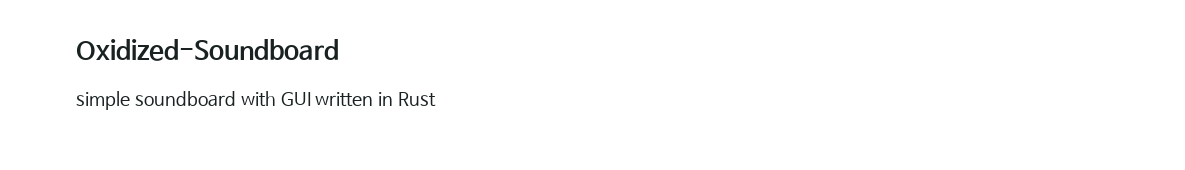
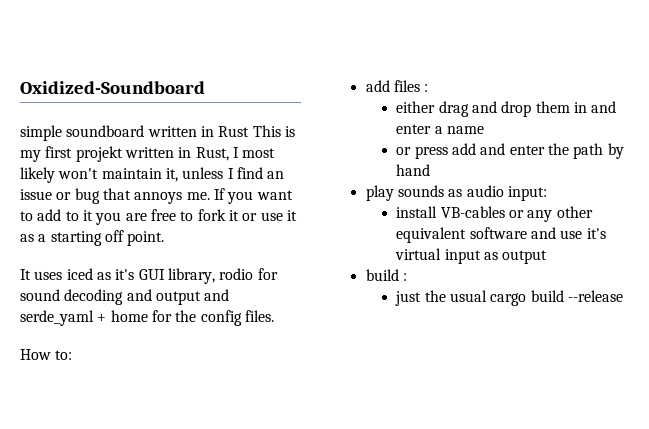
- simple soundboard with GUI written in Rust
+ simple soundboard written in Rust This is my first projekt written in Rust, I most likely won't maintain it, unless I find an issue or bug that annoys me. If you want to add to it you are free to fork it or use it as a starting off point.
+ It uses iced as it's GUI library, rodio for sound decoding and output and serde_yaml + home for the config files.
+ How to:
+ add files :
+ either drag and drop them in and enter a name
+ or press add and enter the path by hand
+ play sounds as audio input:
+ install VB-cables or any other equivalent software and use it's virtual input as output
+ build :
+ just the usual cargo build --release

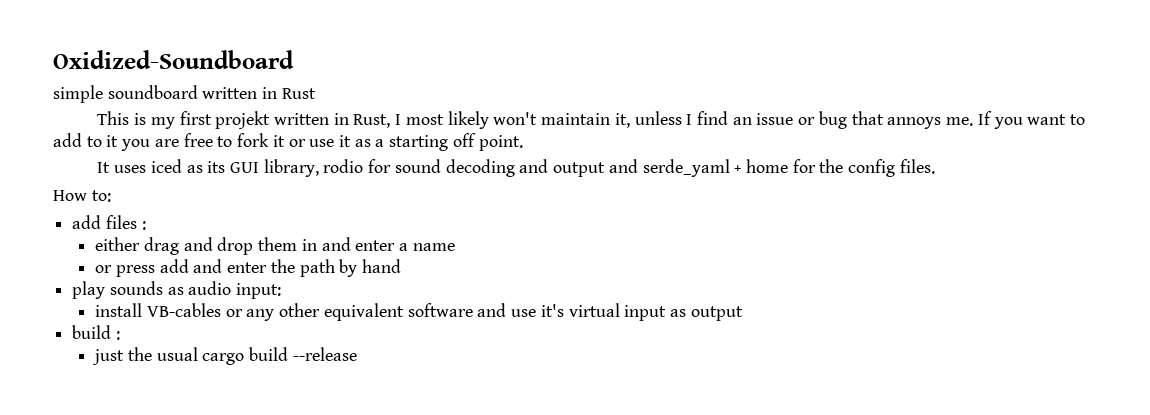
- simple soundboard written in Rust This is my first projekt written in Rust, I most likely won't maintain it, unless I find an issue or bug that annoys me.
+ simple soundboard written in Rust
+ This is my first projekt written in Rust, I most likely won't maintain it, unless I find an issue or bug that annoys me.
- It uses iced as it's GUI library, rodio for sound decoding and output and serde_yaml + home for the config files.
+ It uses iced as its GUI library, rodio for sound decoding and output and serde_yaml + home for the config files.

